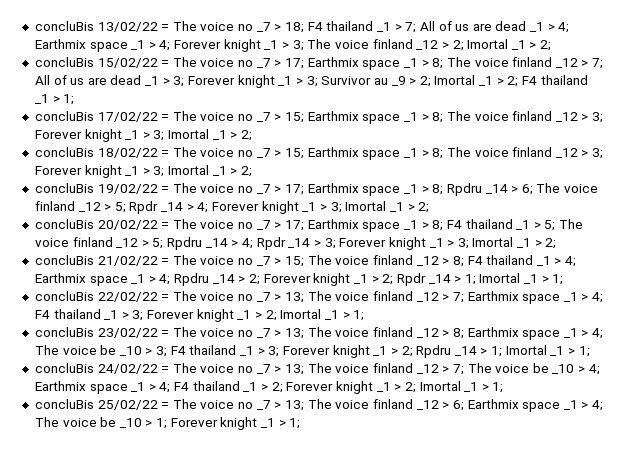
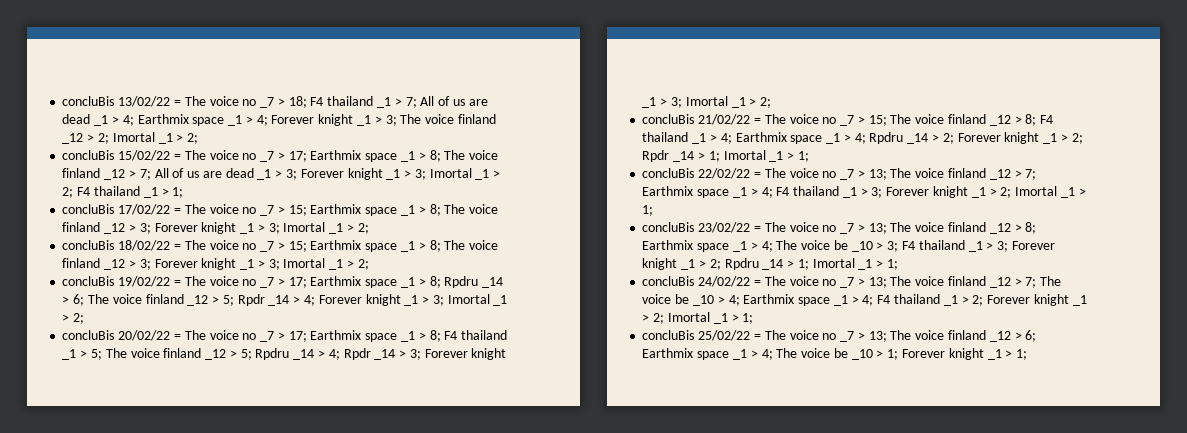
- concluBis 15/02/22 = The voice no _7 > 17; Earthmix space _1 > 8; The voice finland _12 > 7; All of us are dead _1 > 3; Forever knight _1 > 3; Survivor au _9 > 2; Imortal _1 > 2; F4 thailand _1 > 1;
+ concluBis 15/02/22 = The voice no _7 > 17; Earthmix space _1 > 8; The voice finland _12 > 7; All of us are dead _1 > 3; Forever knight _1 > 3; Imortal _1 > 2; F4 thailand _1 > 1;

